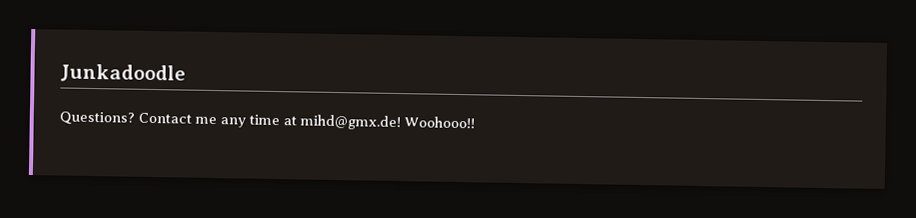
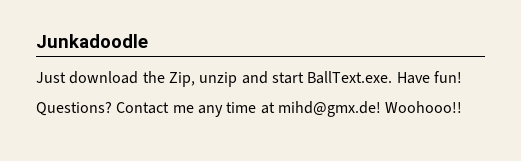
+ Just download the Zip, unzip and start BallText.exe. Have fun!

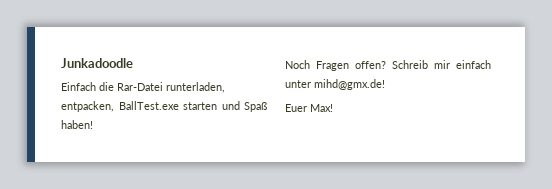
- Just download the Zip, unzip and start BallText.exe. Have fun!
- Questions? Contact me any time at mihd@gmx.de! Woohooo!!
+ Einfach die Rar-Datei runterladen, entpacken, BallTest.exe starten und Spaß haben!
+ Noch Fragen offen? Schreib mir einfach unter mihd@gmx.de!
+ Euer Max!

